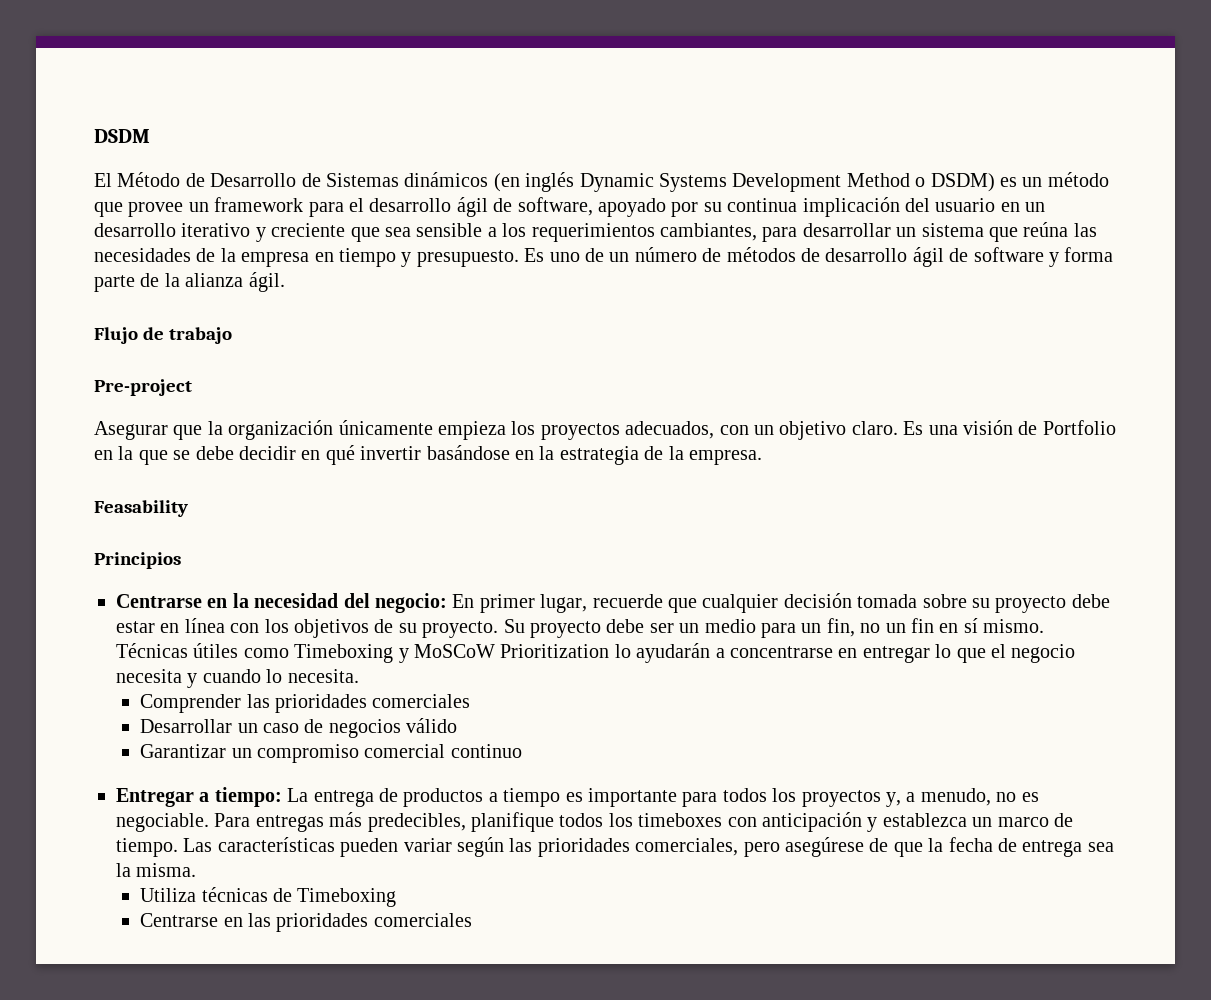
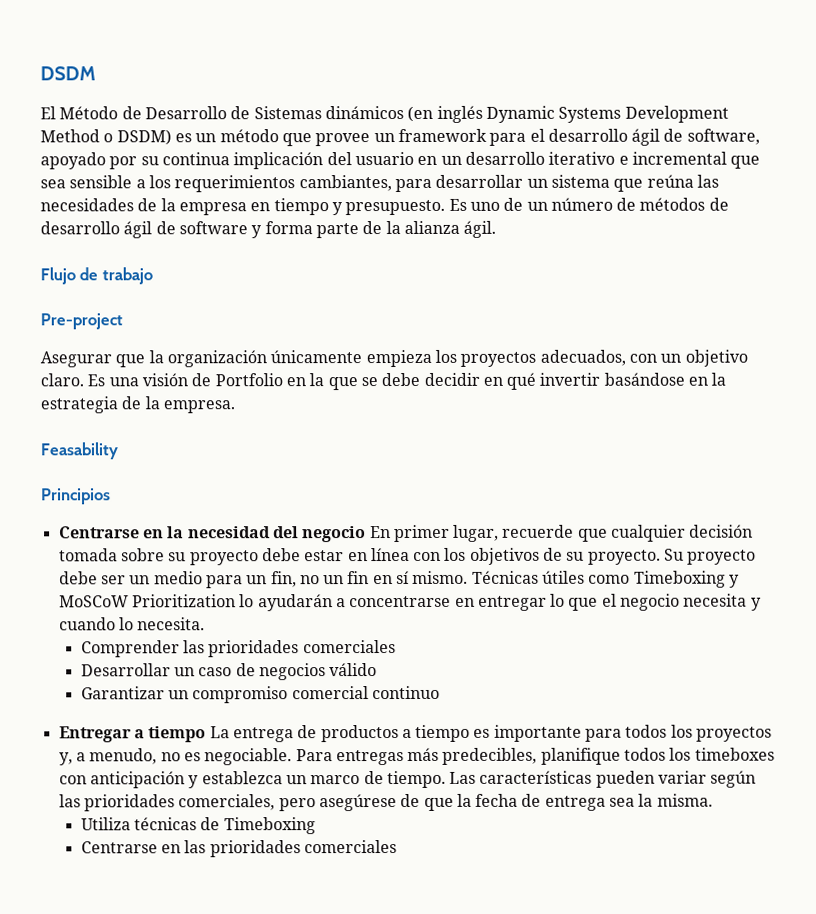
- El Método de Desarrollo de Sistemas dinámicos (en inglés Dynamic Systems Development Method o DSDM) es un método que provee un framework para el desarrollo ágil de software, apoyado por su continua implicación del usuario en un desarrollo iterativo y creciente que sea sensible a los requerimientos cambiantes, para desarrollar un sistema que reúna las necesidades de la empresa en tiempo y presupuesto.
+ El Método de Desarrollo de Sistemas dinámicos (en inglés Dynamic Systems Development Method o DSDM) es un método que provee un framework para el desarrollo ágil de software, apoyado por su continua implicación del usuario en un desarrollo iterativo e incremental que sea sensible a los requerimientos cambiantes, para desarrollar un sistema que reúna las necesidades de la empresa en tiempo y presupuesto.
- Centrarse en la necesidad del negocio: En primer lugar, recuerde que cualquier decisión tomada sobre su proyecto debe estar en línea con los objetivos de su proyecto.
+ Centrarse en la necesidad del negocio En primer lugar, recuerde que cualquier decisión tomada sobre su proyecto debe estar en línea con los objetivos de su proyecto.
- Entregar a tiempo: La entrega de productos a tiempo es importante para todos los proyectos y, a menudo, no es negociable.
+ Entregar a tiempo La entrega de productos a tiempo es importante para todos los proyectos y, a menudo, no es negociable.

